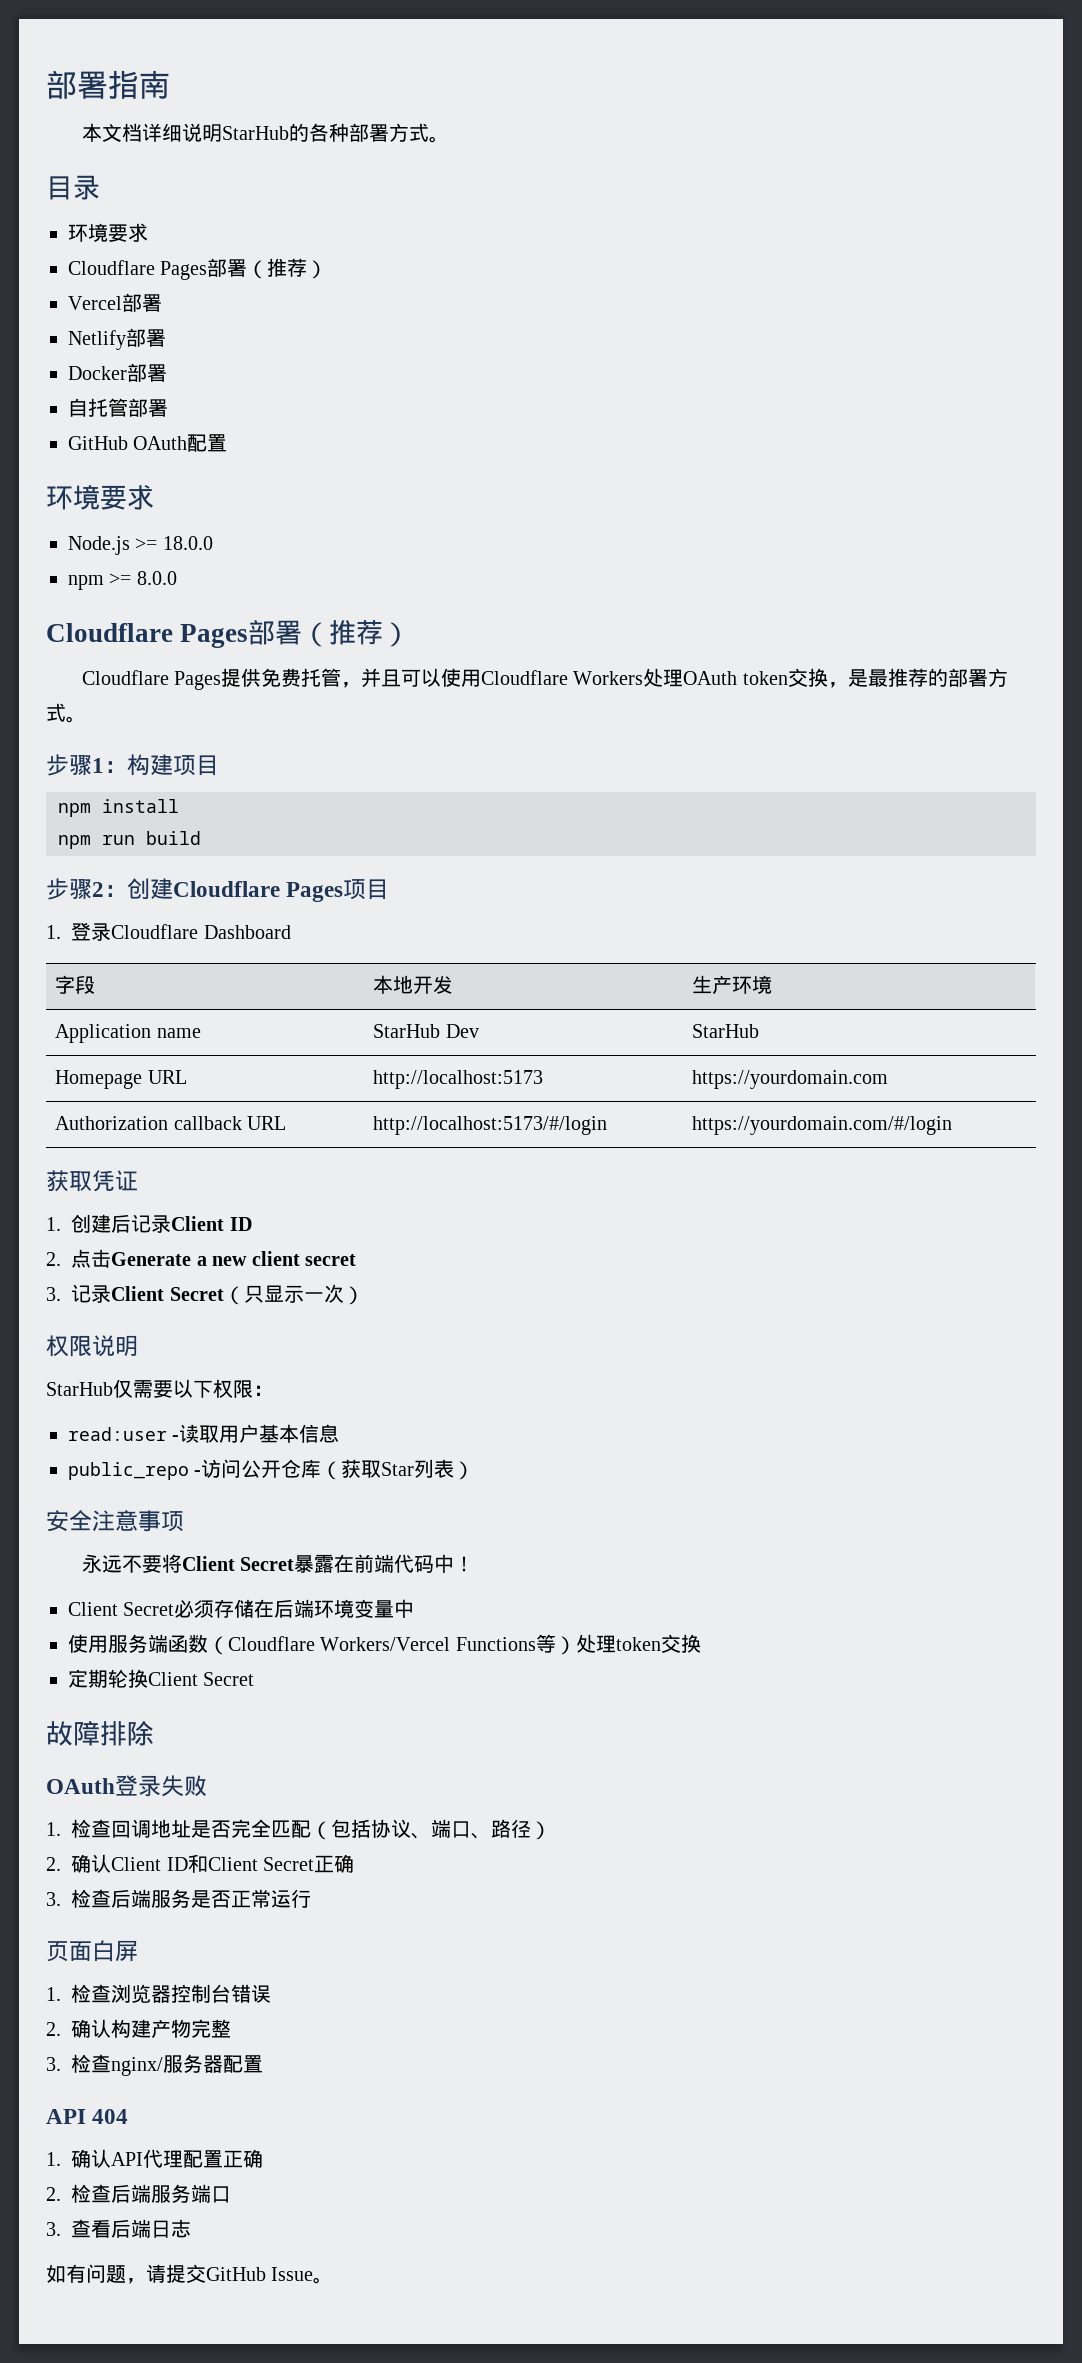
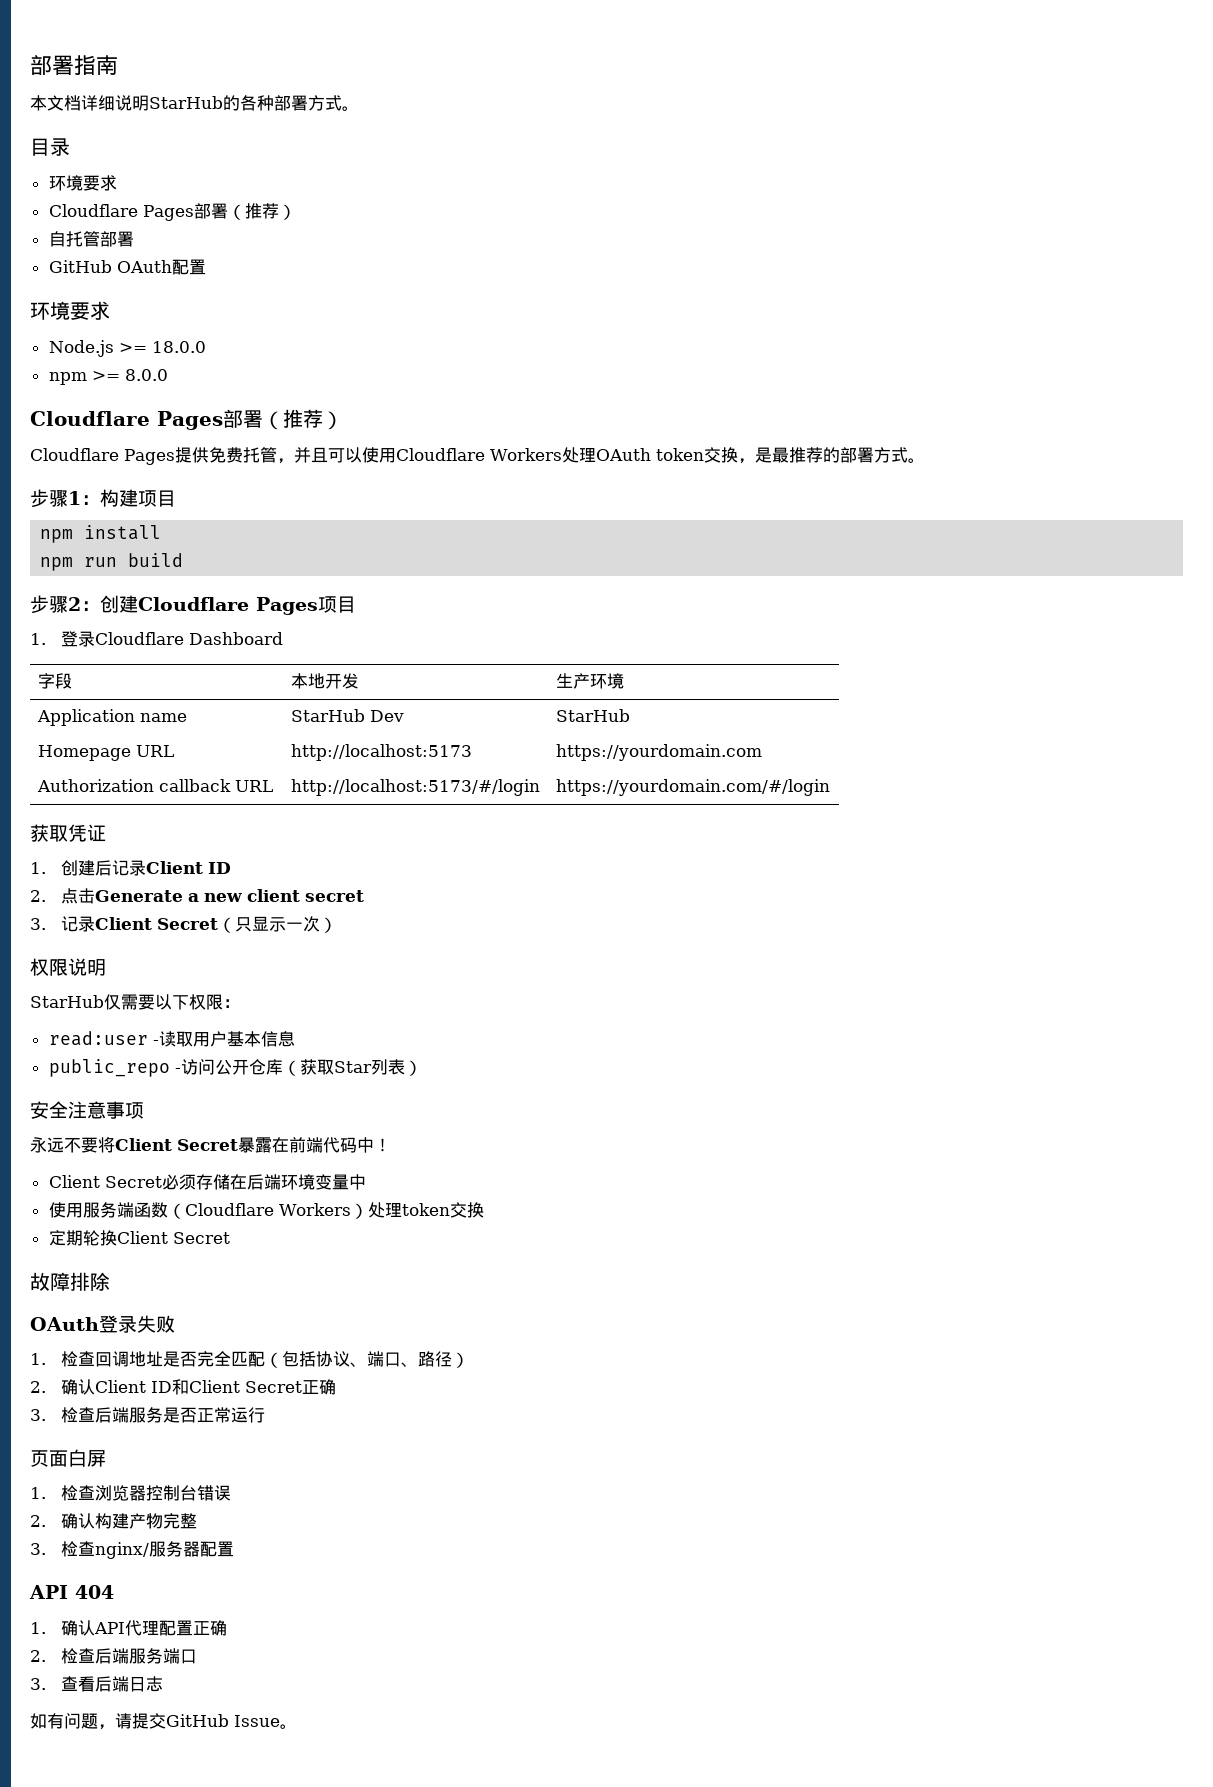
- Vercel部署
- Netlify部署
- Docker部署
- 使用服务端函数（Cloudflare Workers/Vercel Functions等）处理token交换
+ 使用服务端函数（Cloudflare Workers）处理token交换

